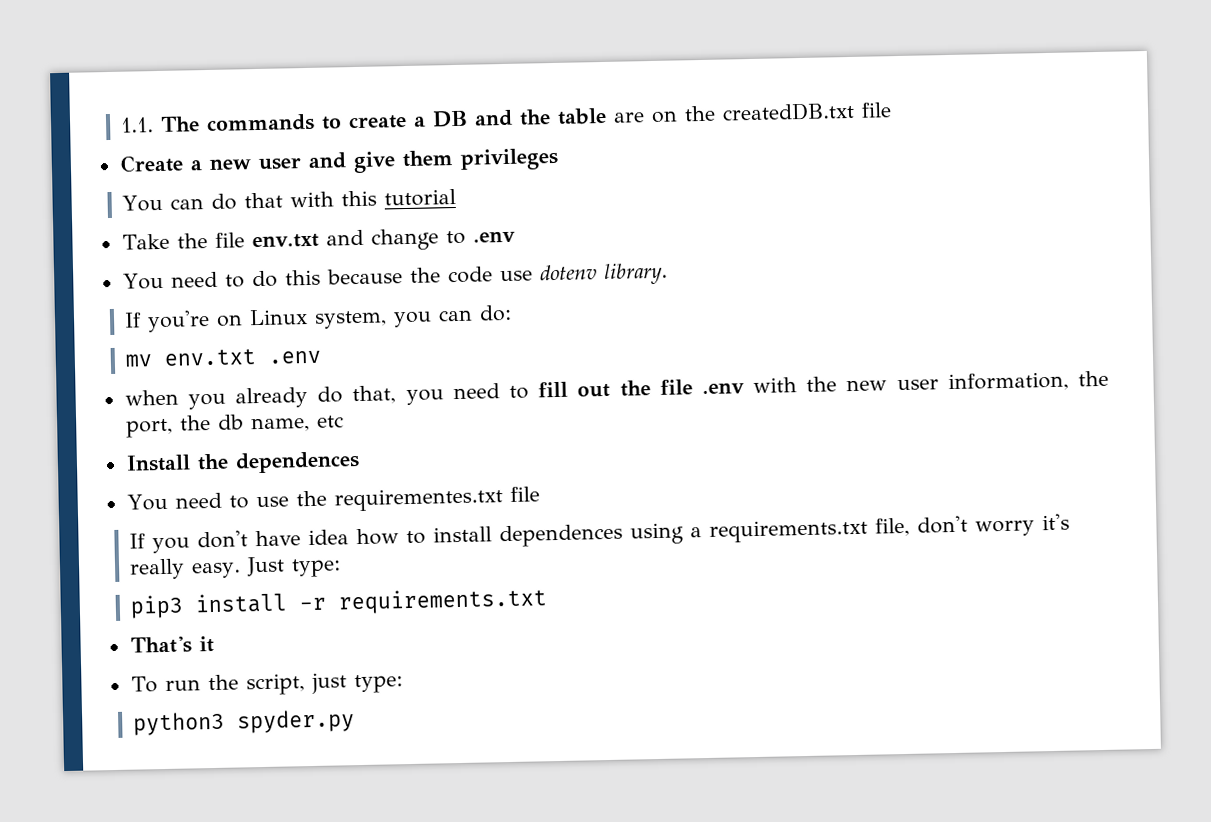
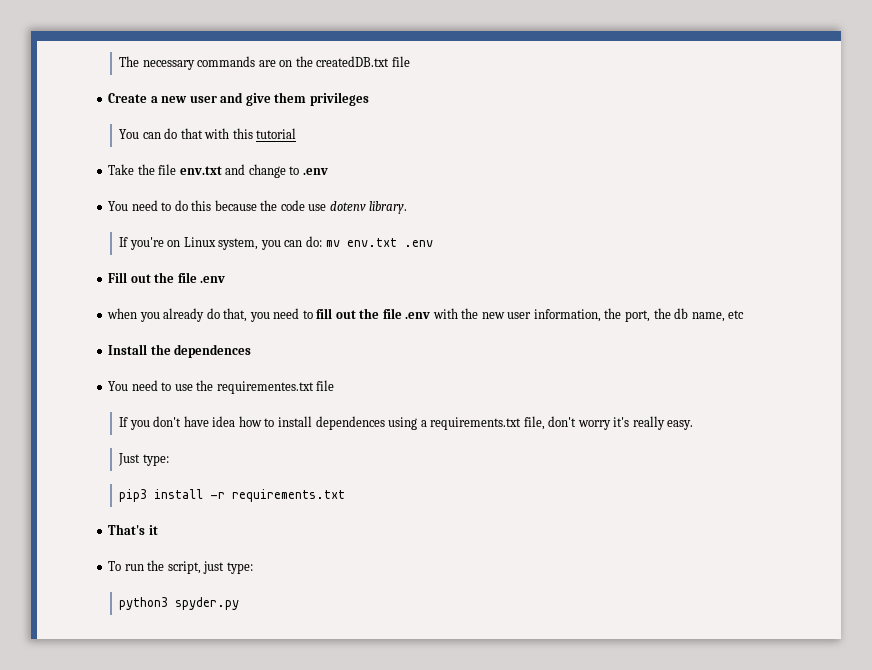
- 1.1. The commands to create a DB and the table are on the createdDB.txt file
+ The necessary commands are on the createdDB.txt file
- If you're on Linux system, you can do:
- mv env.txt .env
+ If you're on Linux system, you can do: mv env.txt .env
+ Fill out the file .env
- If you don't have idea how to install dependences using a requirements.txt file, don't worry it's really easy. Just type:
+ If you don't have idea how to install dependences using a requirements.txt file, don't worry it's really easy.
+ Just type:

